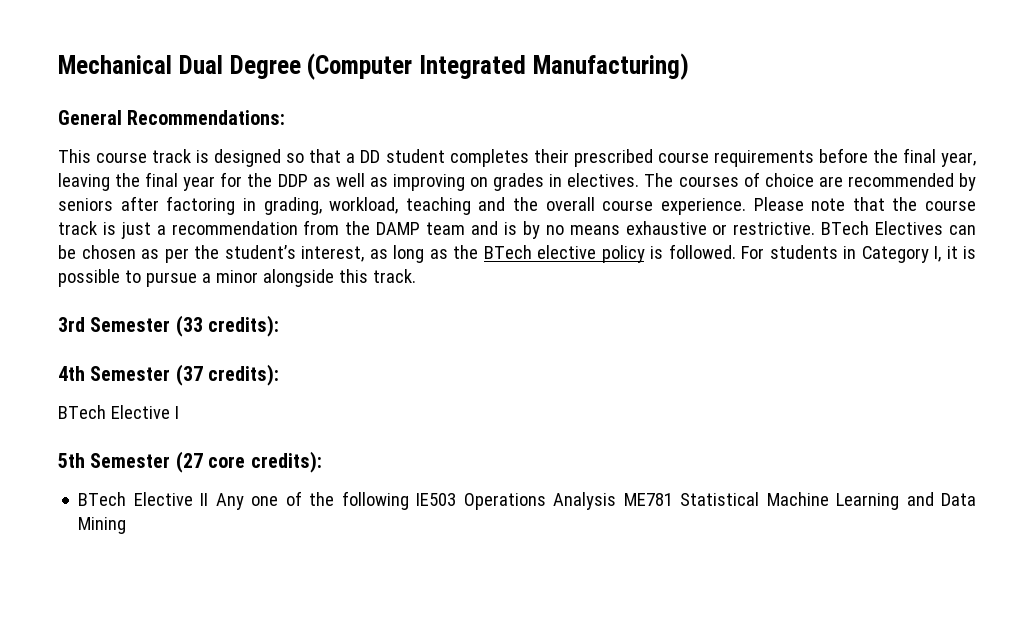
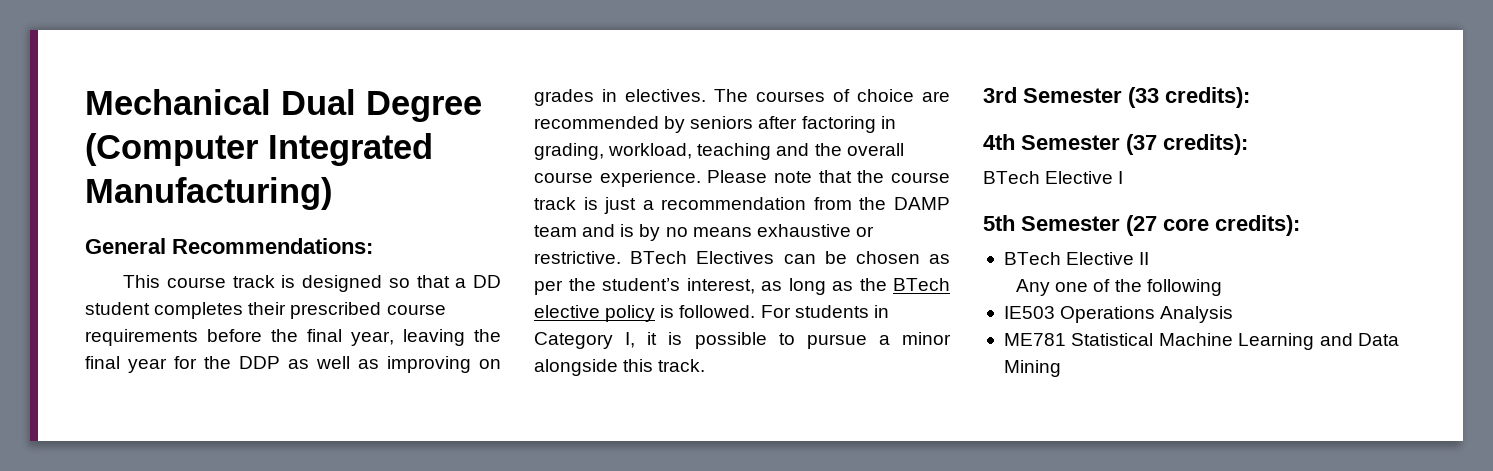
- BTech Elective II Any one of the following IE503 Operations Analysis ME781 Statistical Machine Learning and Data Mining
+ BTech Elective II
+ Any one of the following
+ IE503 Operations Analysis
+ ME781 Statistical Machine Learning and Data Mining

